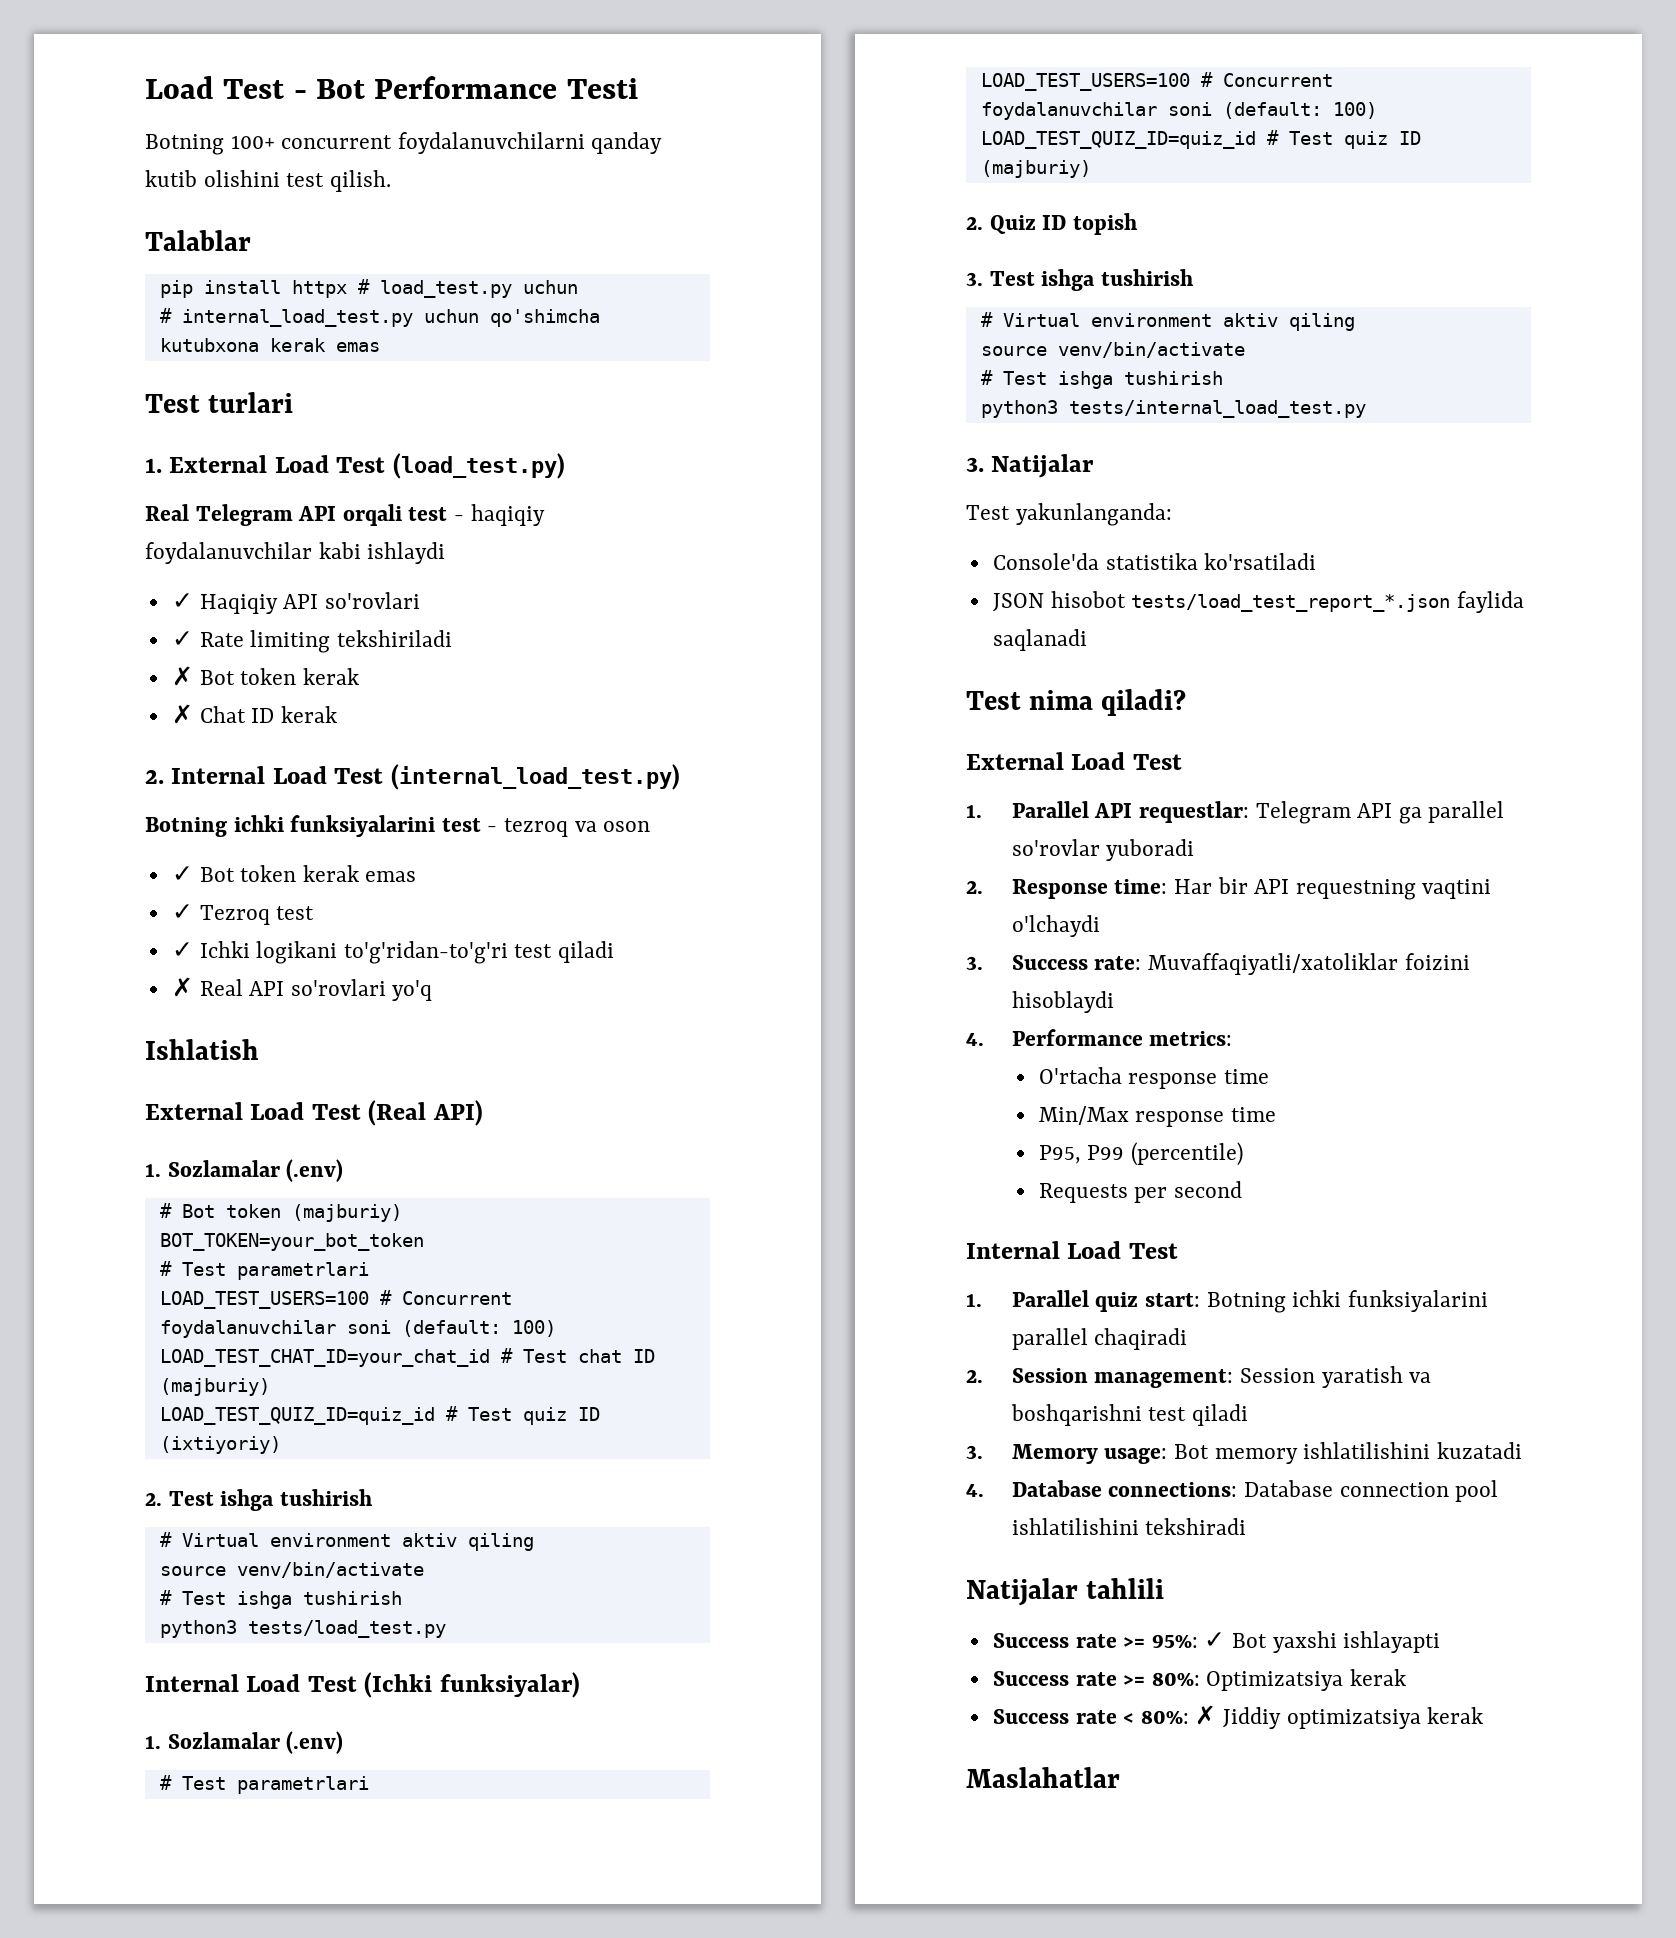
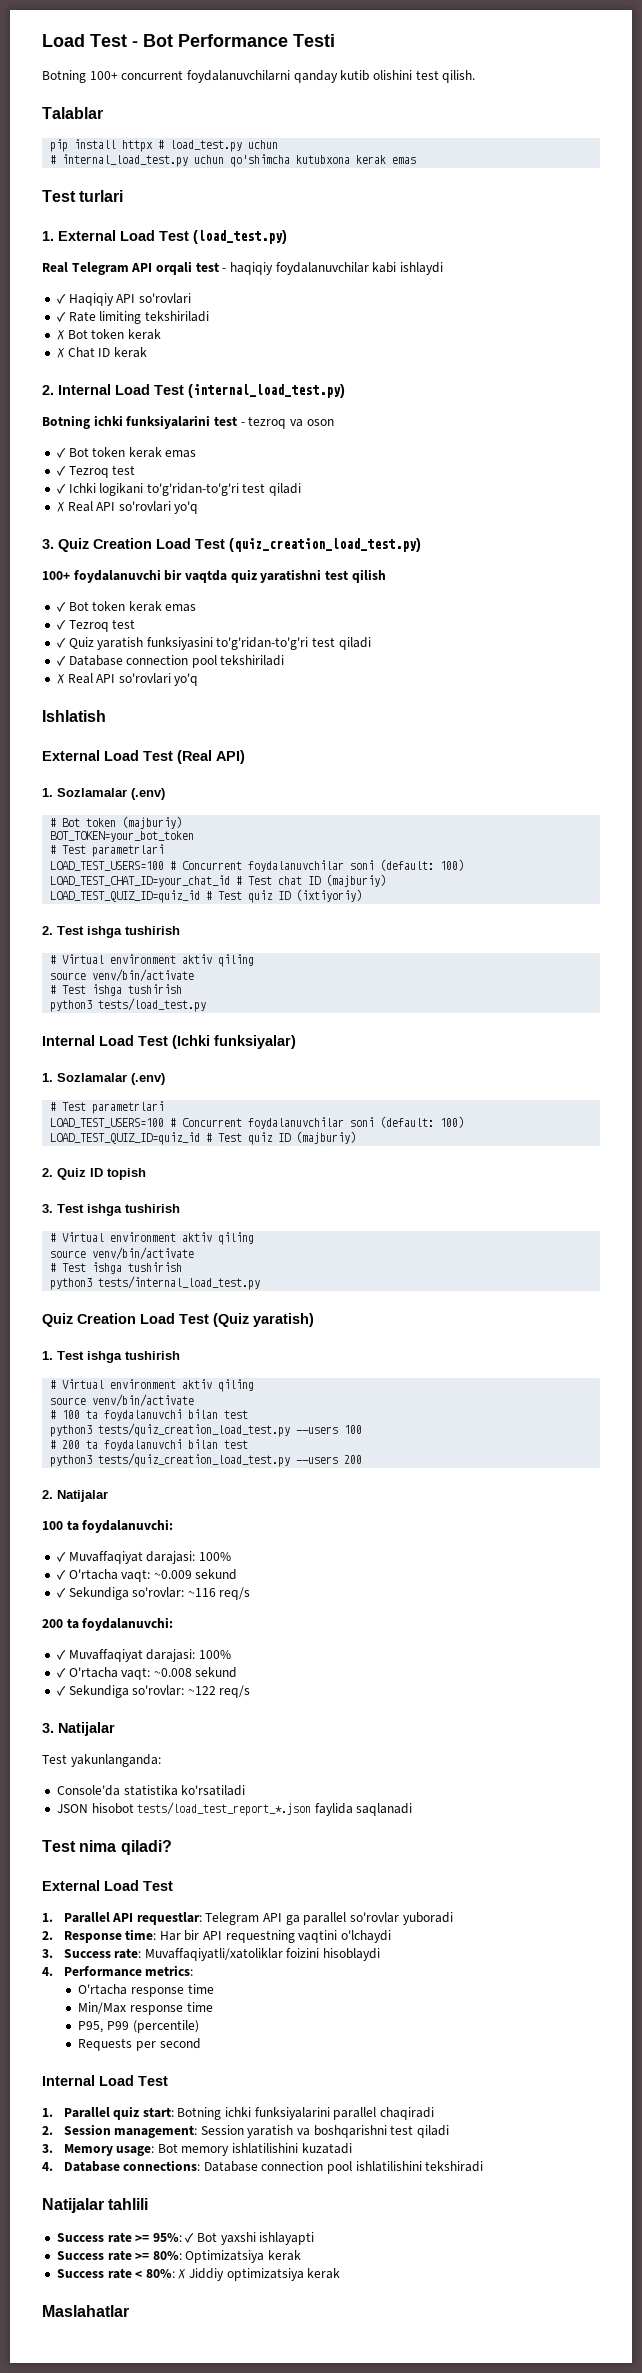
+ 3. Quiz Creation Load Test (quiz_creation_load_test.py)
+ 100+ foydalanuvchi bir vaqtda quiz yaratishni test qilish
+ ✓ Bot token kerak emas
+ ✓ Tezroq test
+ ✓ Quiz yaratish funksiyasini to'g'ridan-to'g'ri test qiladi
+ ✓ Database connection pool tekshiriladi
+ ✗ Real API so'rovlari yo'q
+ Quiz Creation Load Test (Quiz yaratish)
+ 1. Test ishga tushirish
+ # Virtual environment aktiv qiling
+ source venv/bin/activate
+ # 100 ta foydalanuvchi bilan test
+ python3 tests/quiz_creation_load_test.py --users 100
+ # 200 ta foydalanuvchi bilan test
+ python3 tests/quiz_creation_load_test.py --users 200
+ 2. Natijalar
+ 100 ta foydalanuvchi:
+ ✓ Muvaffaqiyat darajasi: 100%
+ ✓ O'rtacha vaqt: ~0.009 sekund
+ ✓ Sekundiga so'rovlar: ~116 req/s
+ 200 ta foydalanuvchi:
+ ✓ Muvaffaqiyat darajasi: 100%
+ ✓ O'rtacha vaqt: ~0.008 sekund
+ ✓ Sekundiga so'rovlar: ~122 req/s

